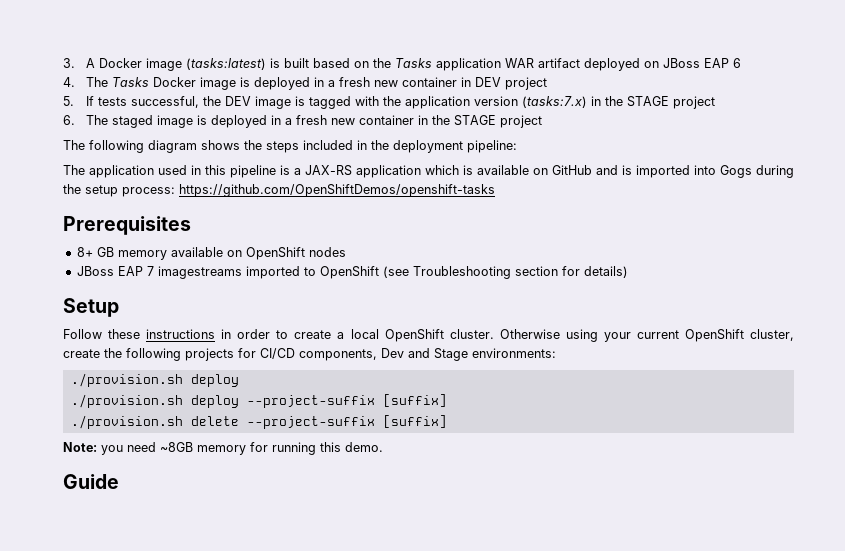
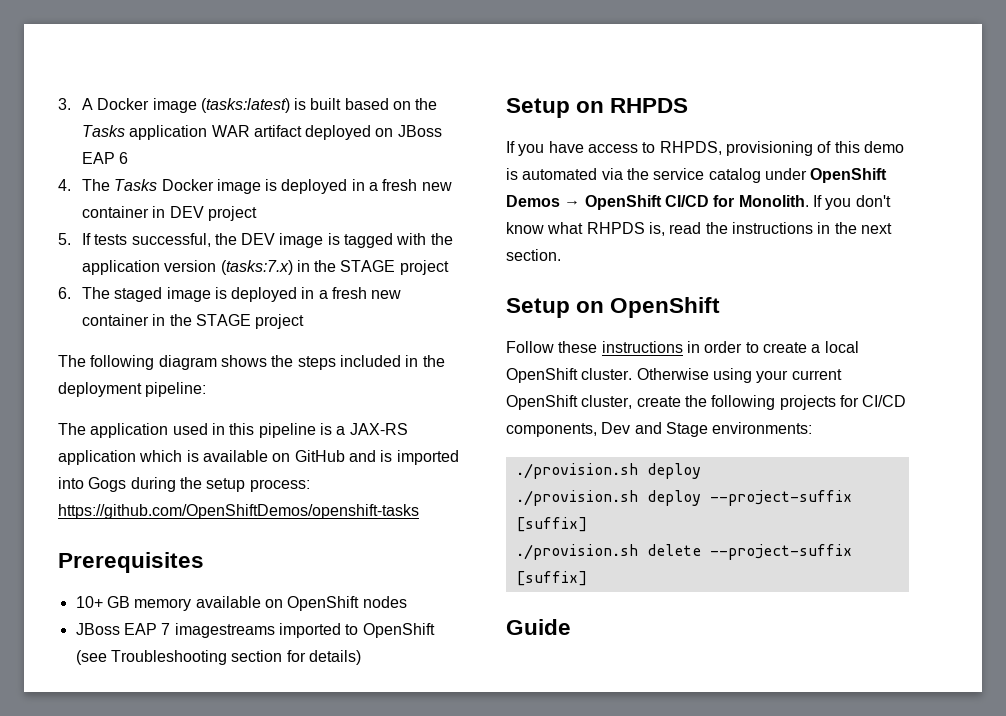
- 8+ GB memory available on OpenShift nodes
+ 10+ GB memory available on OpenShift nodes
- Setup
+ Setup on RHPDS
+ If you have access to RHPDS, provisioning of this demo is automated via the service catalog under OpenShift Demos → OpenShift CI/CD for Monolith. If you don't know what RHPDS is, read the instructions in the next section.
+ Setup on OpenShift
- Note: you need ~8GB memory for running this demo.

